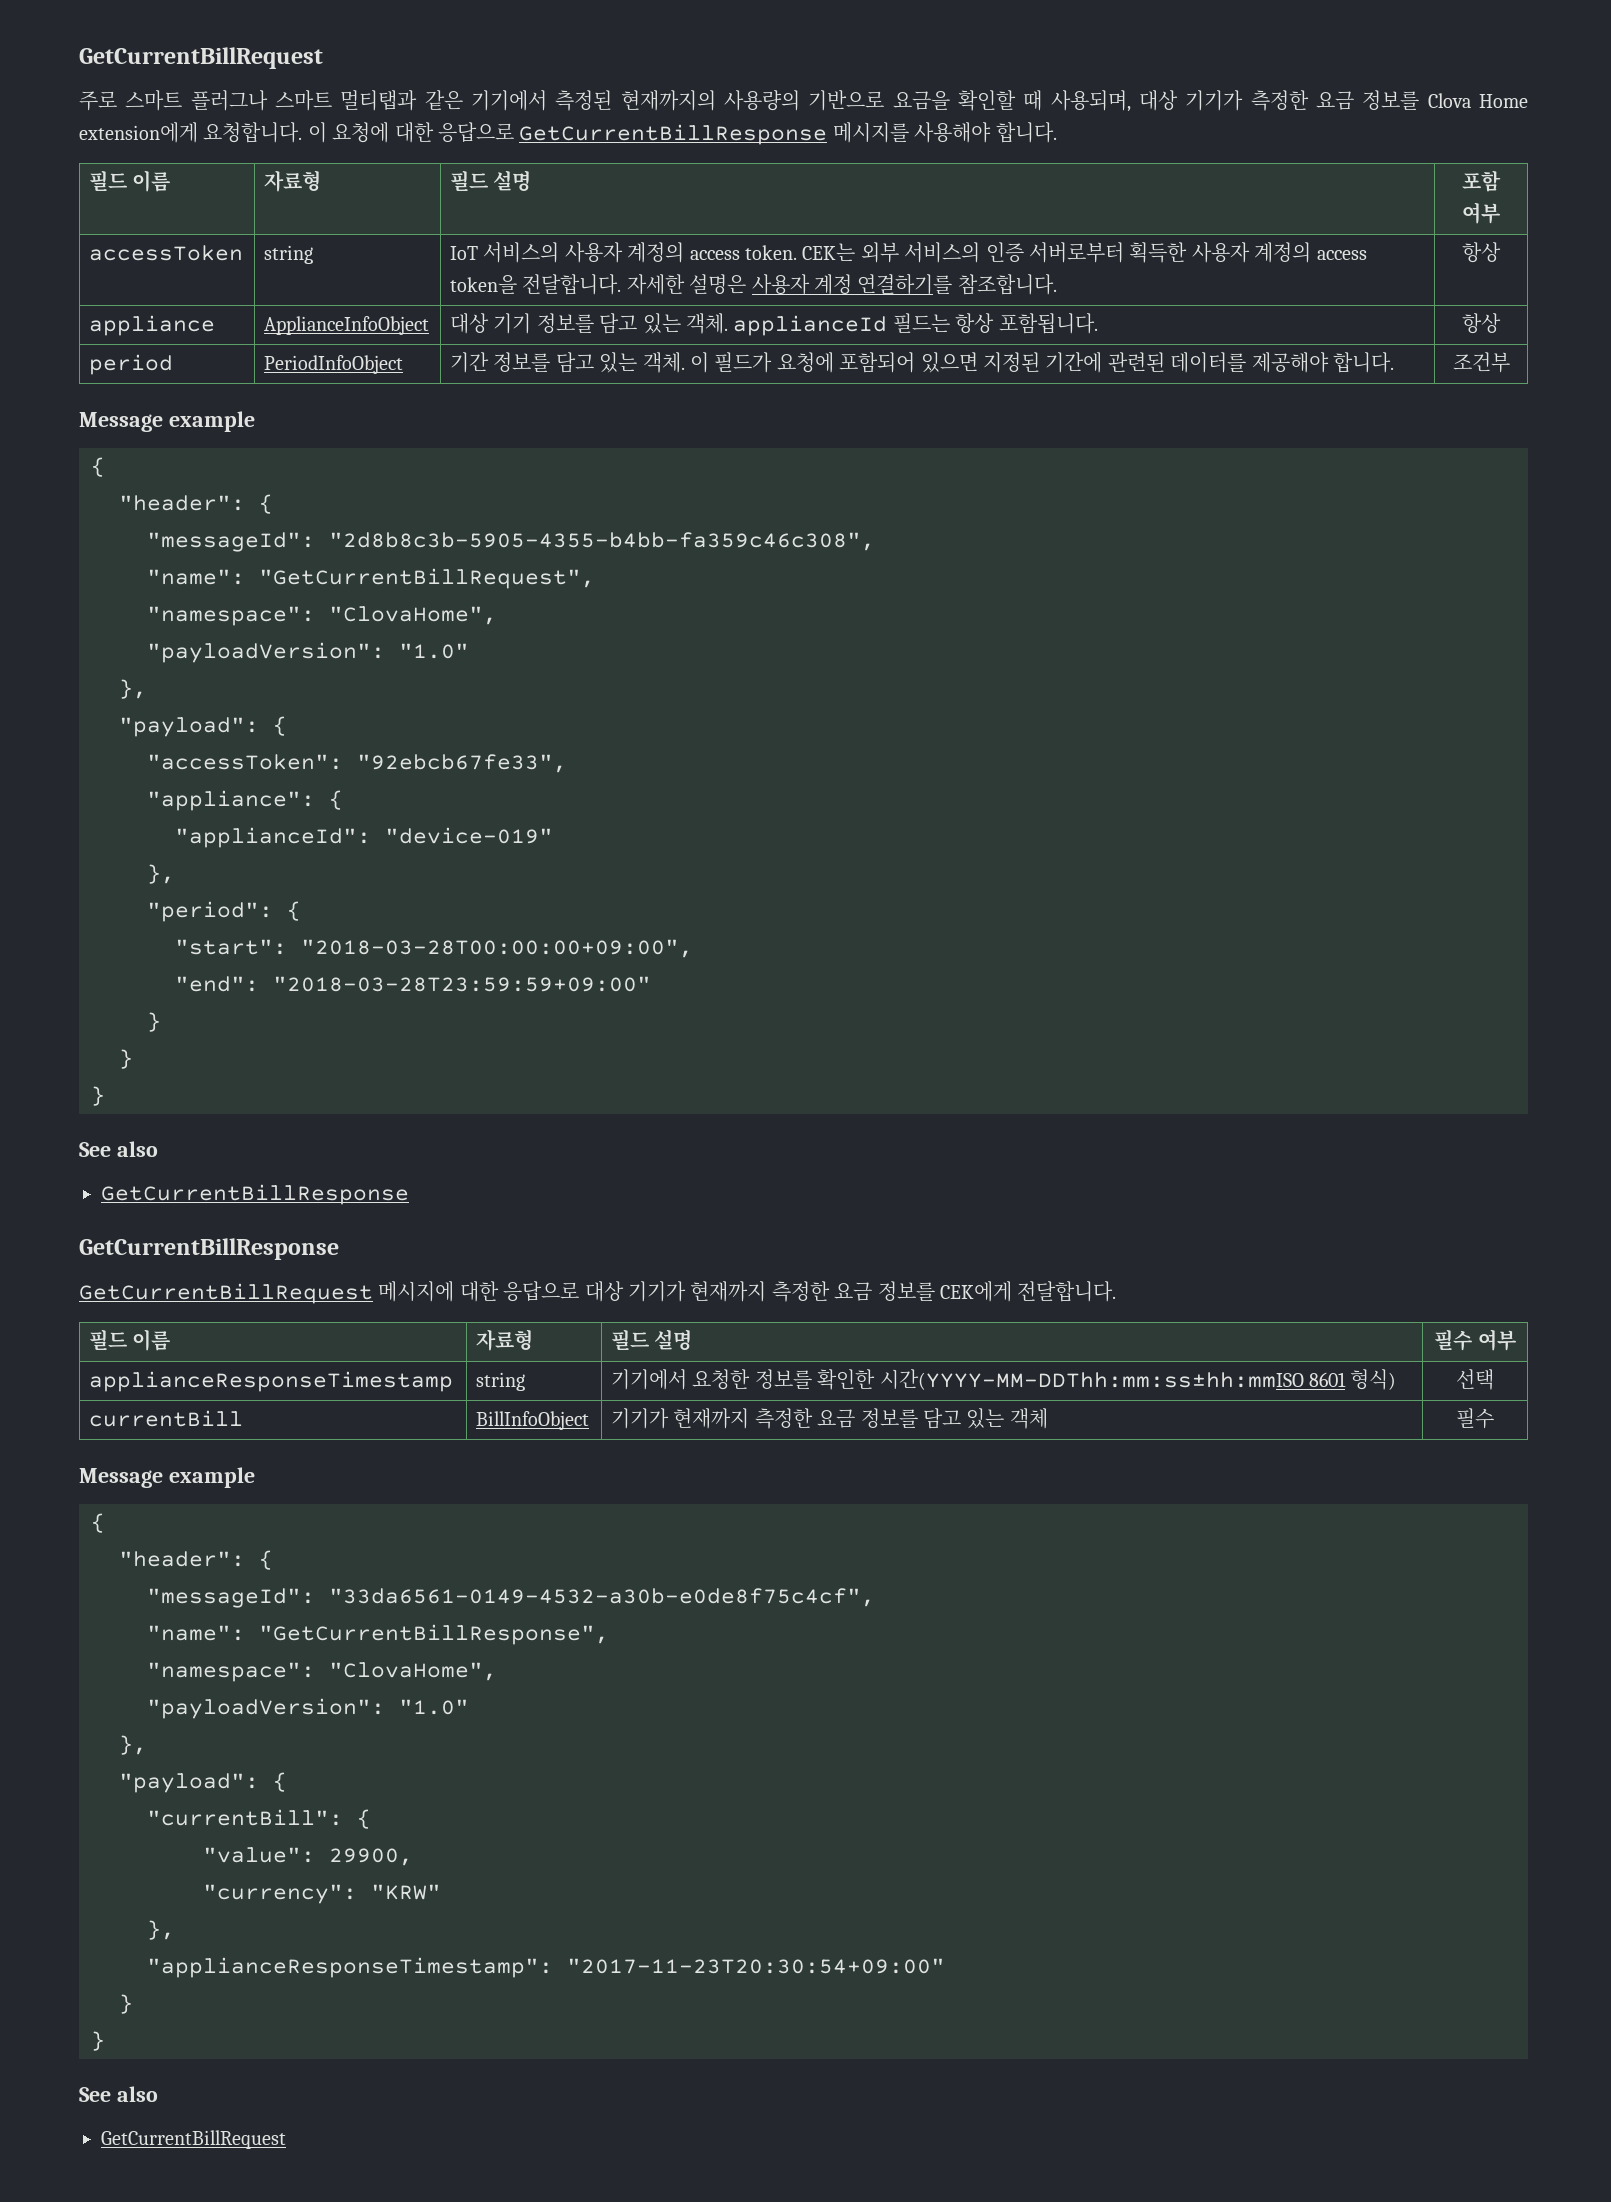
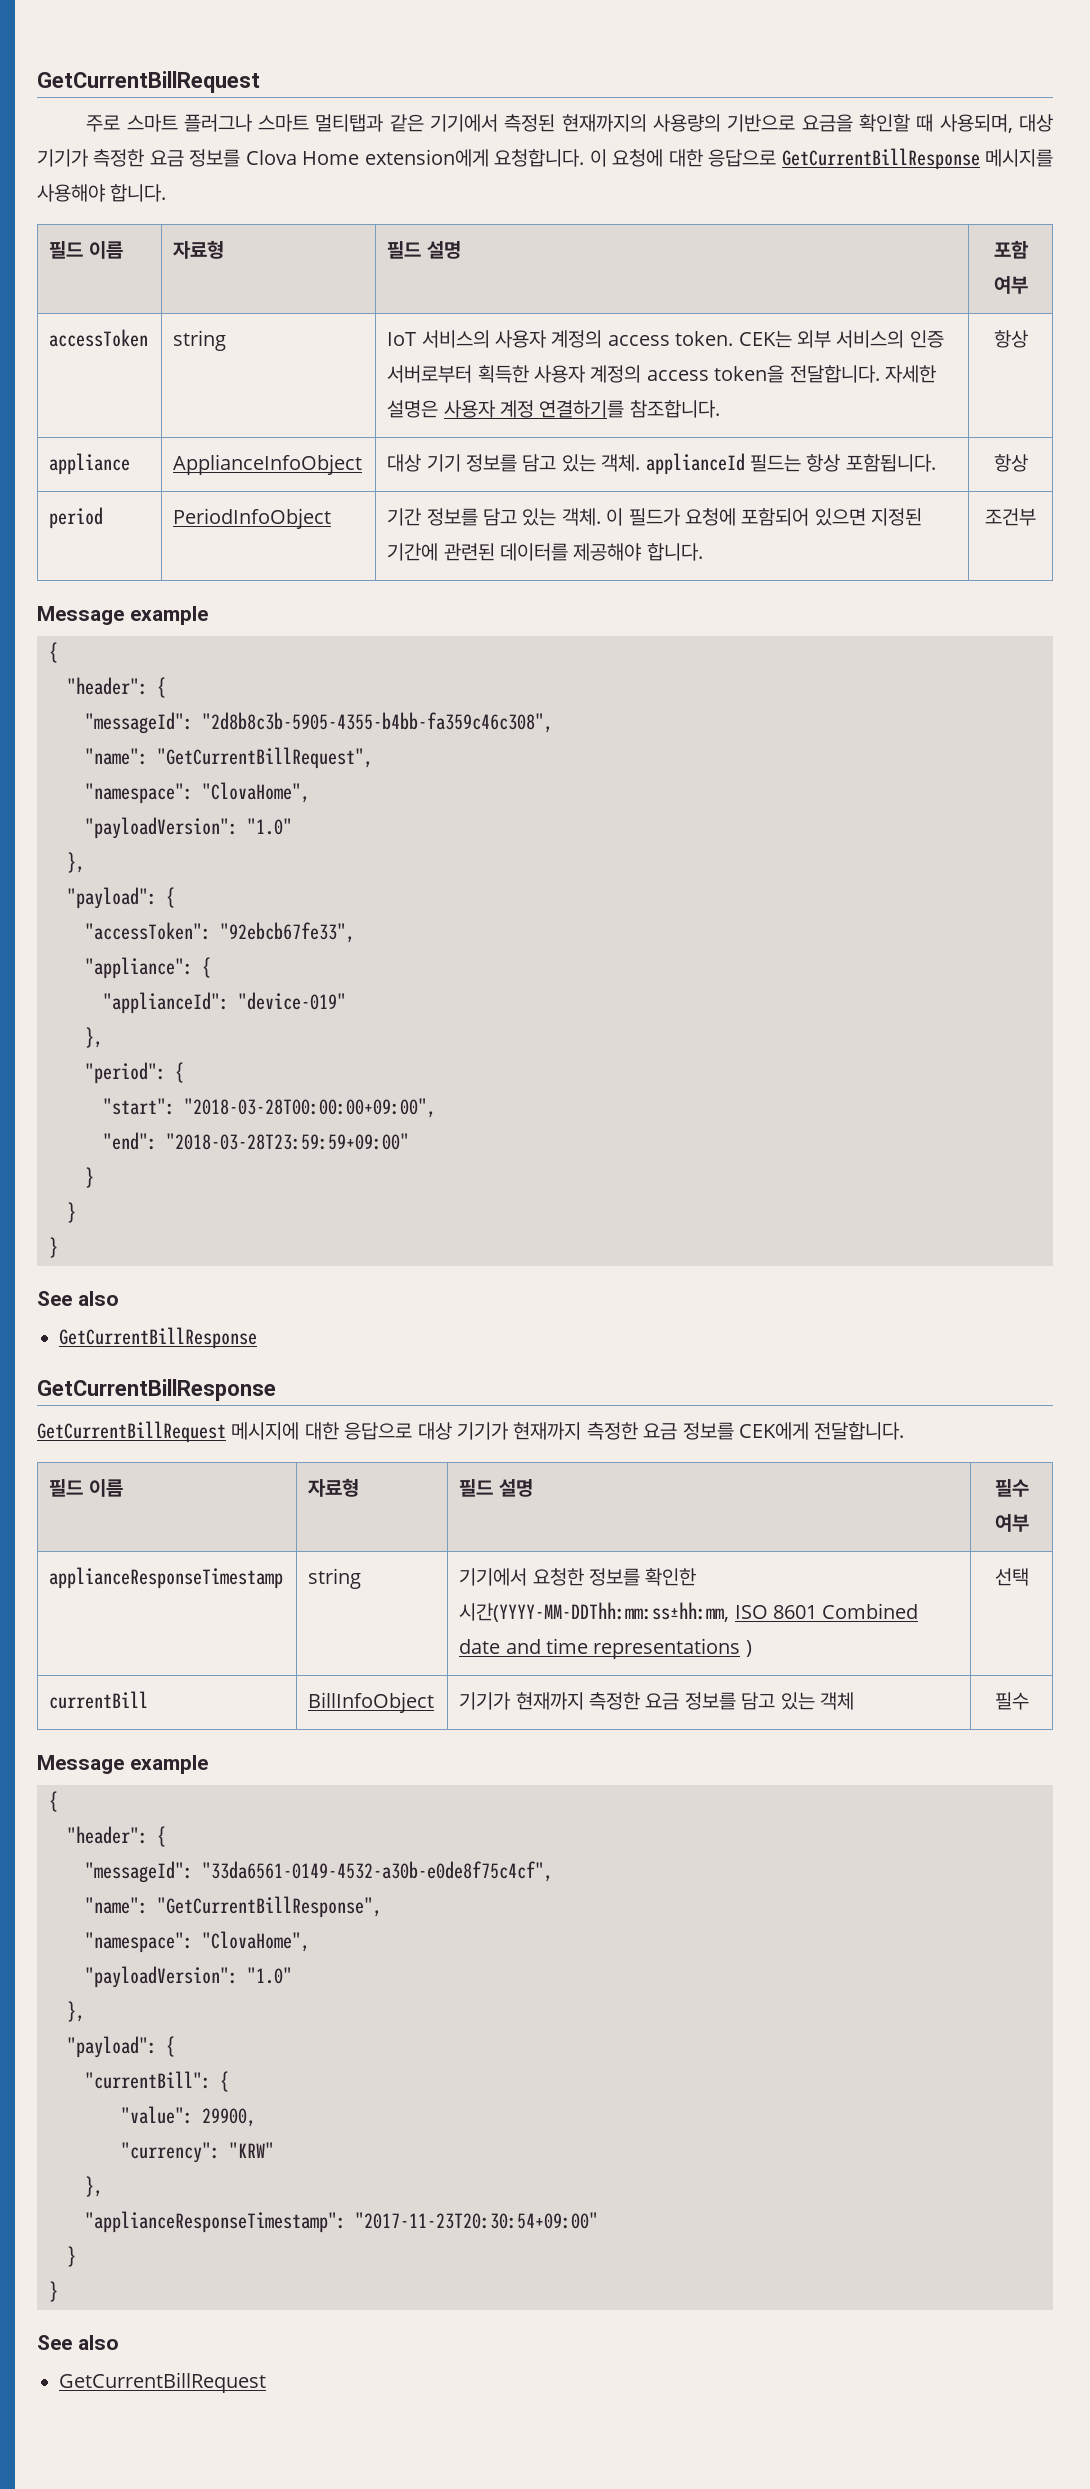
- applianceResponseTimestamp | string | 기기에서 요청한 정보를 확인한 시간(YYYY-MM-DDThh:mm:ss±hh:mmISO 8601 형식) | 선택
+ applianceResponseTimestamp | string | 기기에서 요청한 정보를 확인한 시간(YYYY-MM-DDThh:mm:ss±hh:mm, ISO 8601 Combined date and time representations ) | 선택

